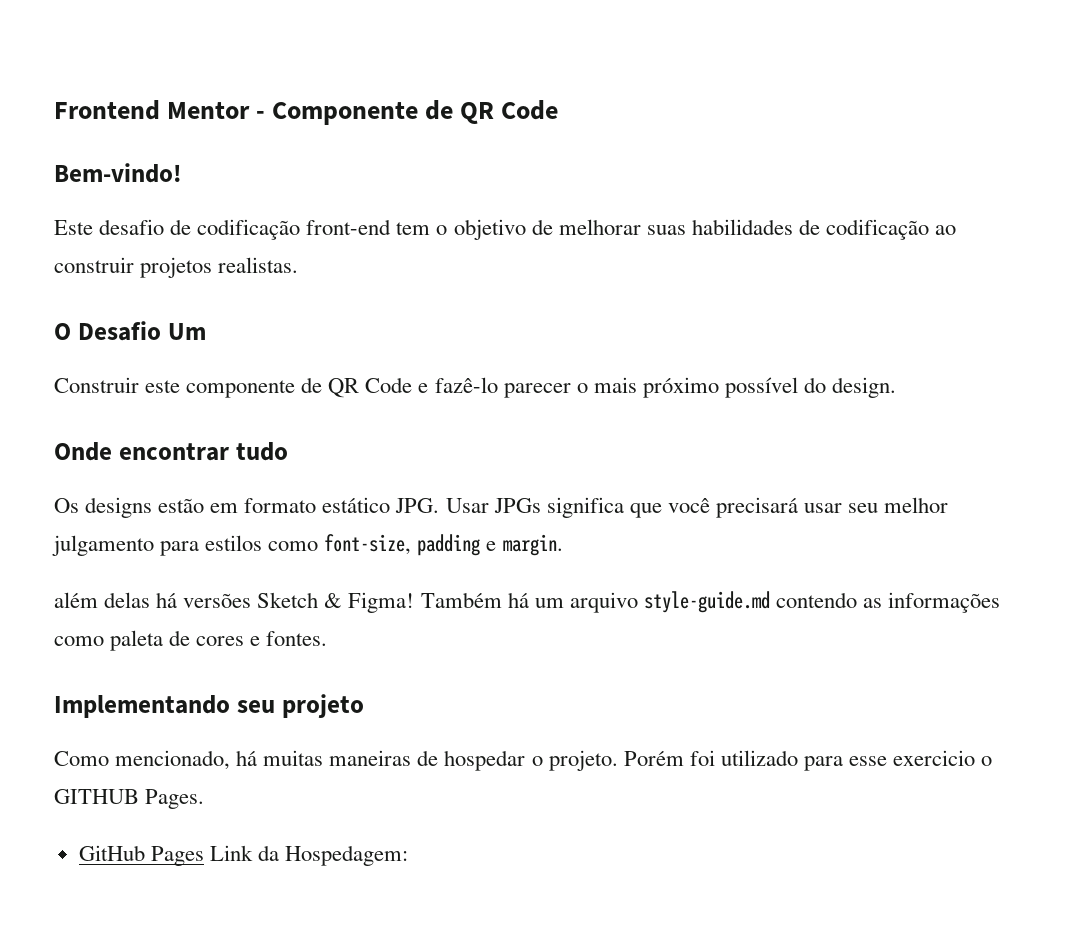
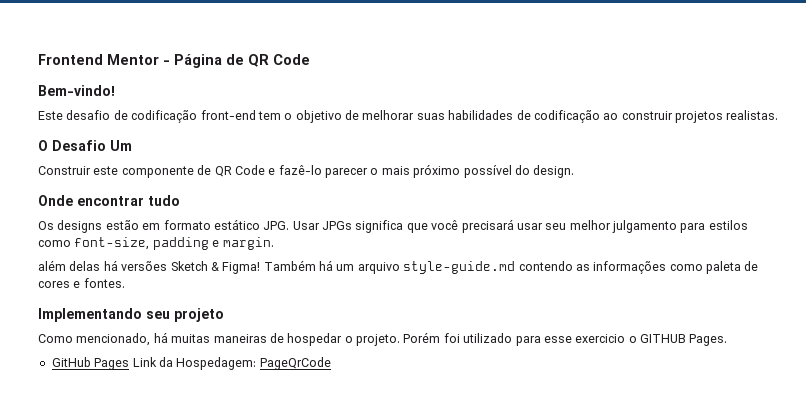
- Frontend Mentor - Componente de QR Code
+ Frontend Mentor - Página de QR Code
- GitHub Pages Link da Hospedagem:
+ GitHub Pages Link da Hospedagem: PageQrCode

